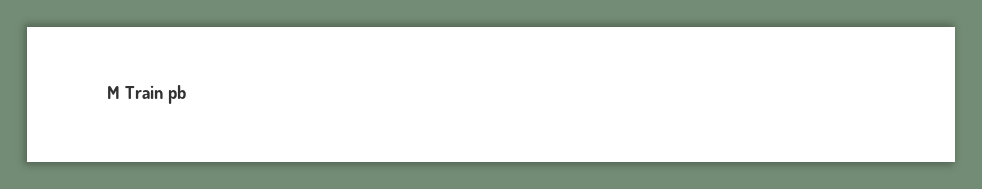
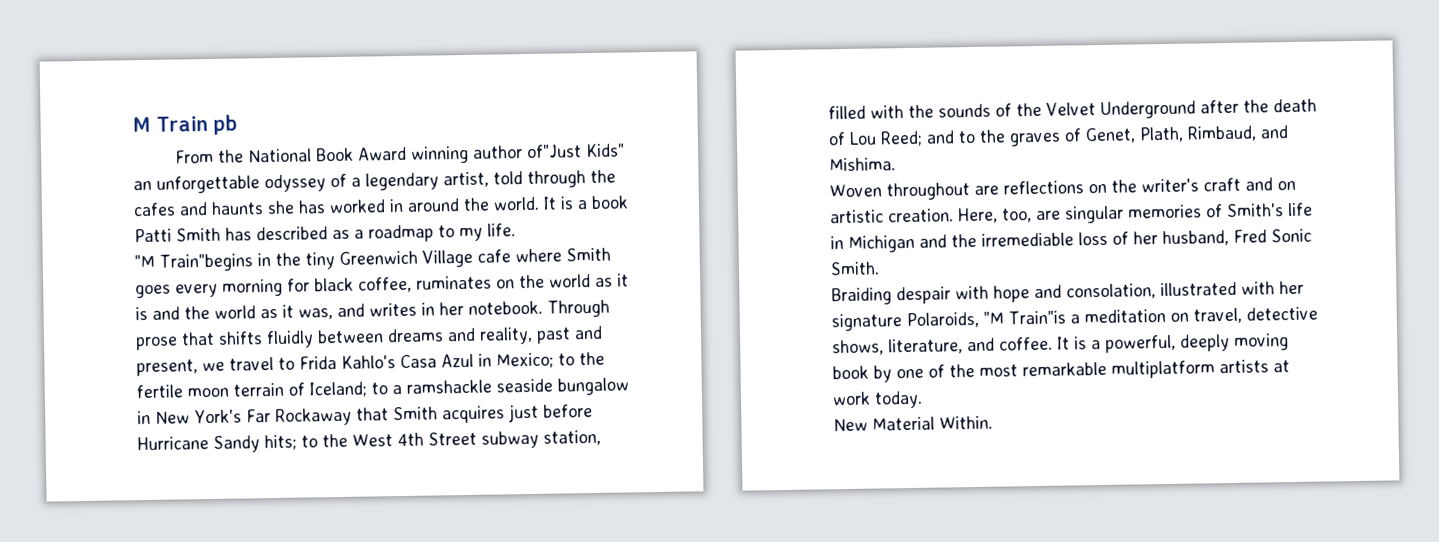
+ From the National Book Award winning author of"Just Kids" an unforgettable odyssey of a legendary artist, told through the cafes and haunts she has worked in around the world. It is a book Patti Smith has described as a roadmap to my life.
+ "M Train"begins in the tiny Greenwich Village cafe where Smith goes every morning for black coffee, ruminates on the world as it is and the world as it was, and writes in her notebook. Through prose that shifts fluidly between dreams and reality, past and present, we travel to Frida Kahlo's Casa Azul in Mexico; to the fertile moon terrain of Iceland; to a ramshackle seaside bungalow in New York's Far Rockaway that Smith acquires just before Hurricane Sandy hits; to the West 4th Street subway station, filled with the sounds of the Velvet Underground after the death of Lou Reed; and to the graves of Genet, Plath, Rimbaud, and Mishima.
+ Woven throughout are reflections on the writer's craft and on artistic creation. Here, too, are singular memories of Smith's life in Michigan and the irremediable loss of her husband, Fred Sonic Smith.
+ Braiding despair with hope and consolation, illustrated with her signature Polaroids, "M Train"is a meditation on travel, detective shows, literature, and coffee. It is a powerful, deeply moving book by one of the most remarkable multiplatform artists at work today.
+ New Material Within.

